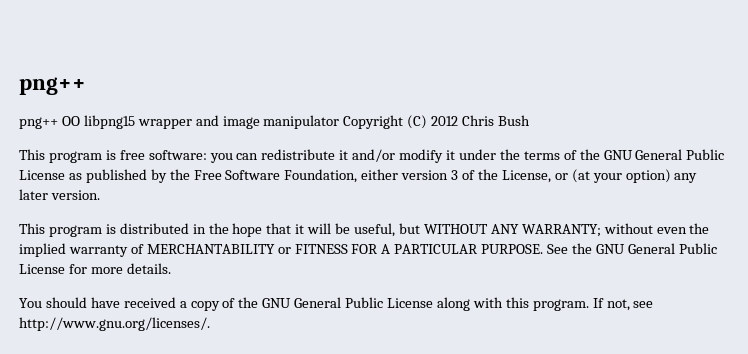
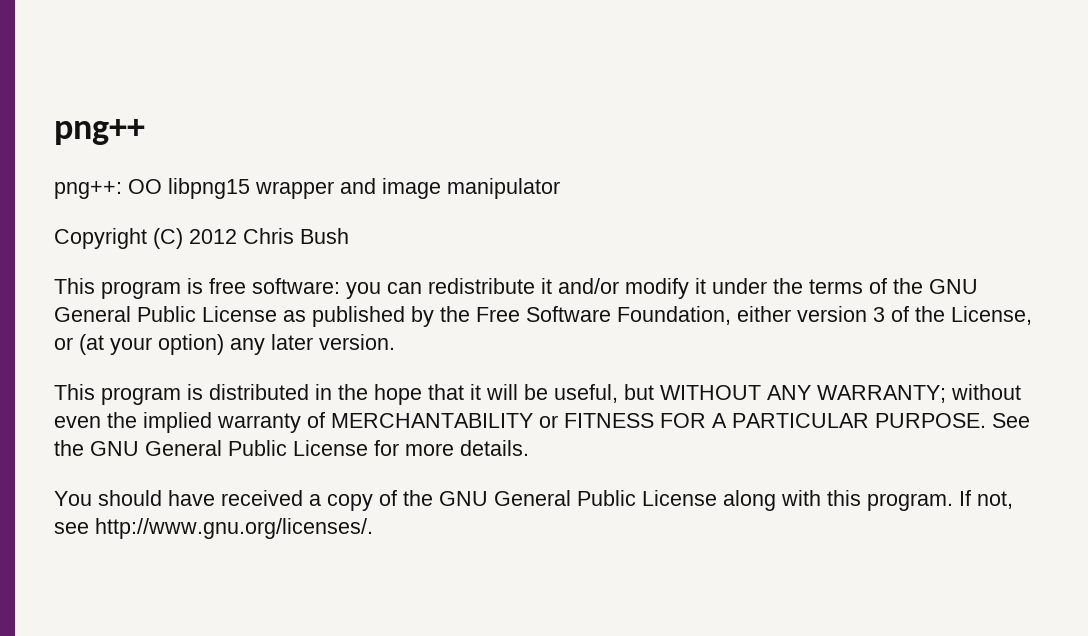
- png++ OO libpng15 wrapper and image manipulator Copyright (C) 2012 Chris Bush
+ png++: OO libpng15 wrapper and image manipulator
+ Copyright (C) 2012 Chris Bush

